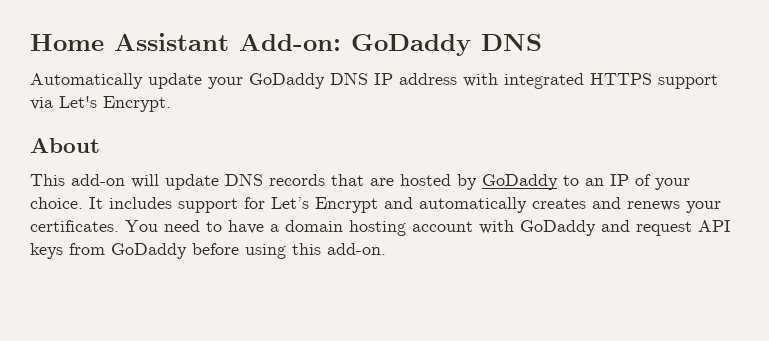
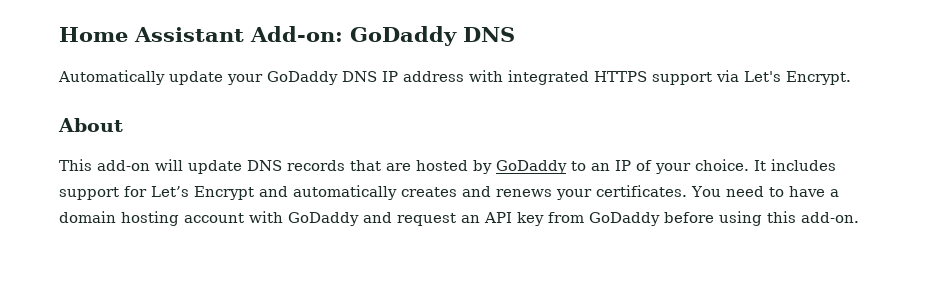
- You need to have a domain hosting account with GoDaddy and request API keys from GoDaddy before using this add-on.
+ You need to have a domain hosting account with GoDaddy and request an API key from GoDaddy before using this add-on.

